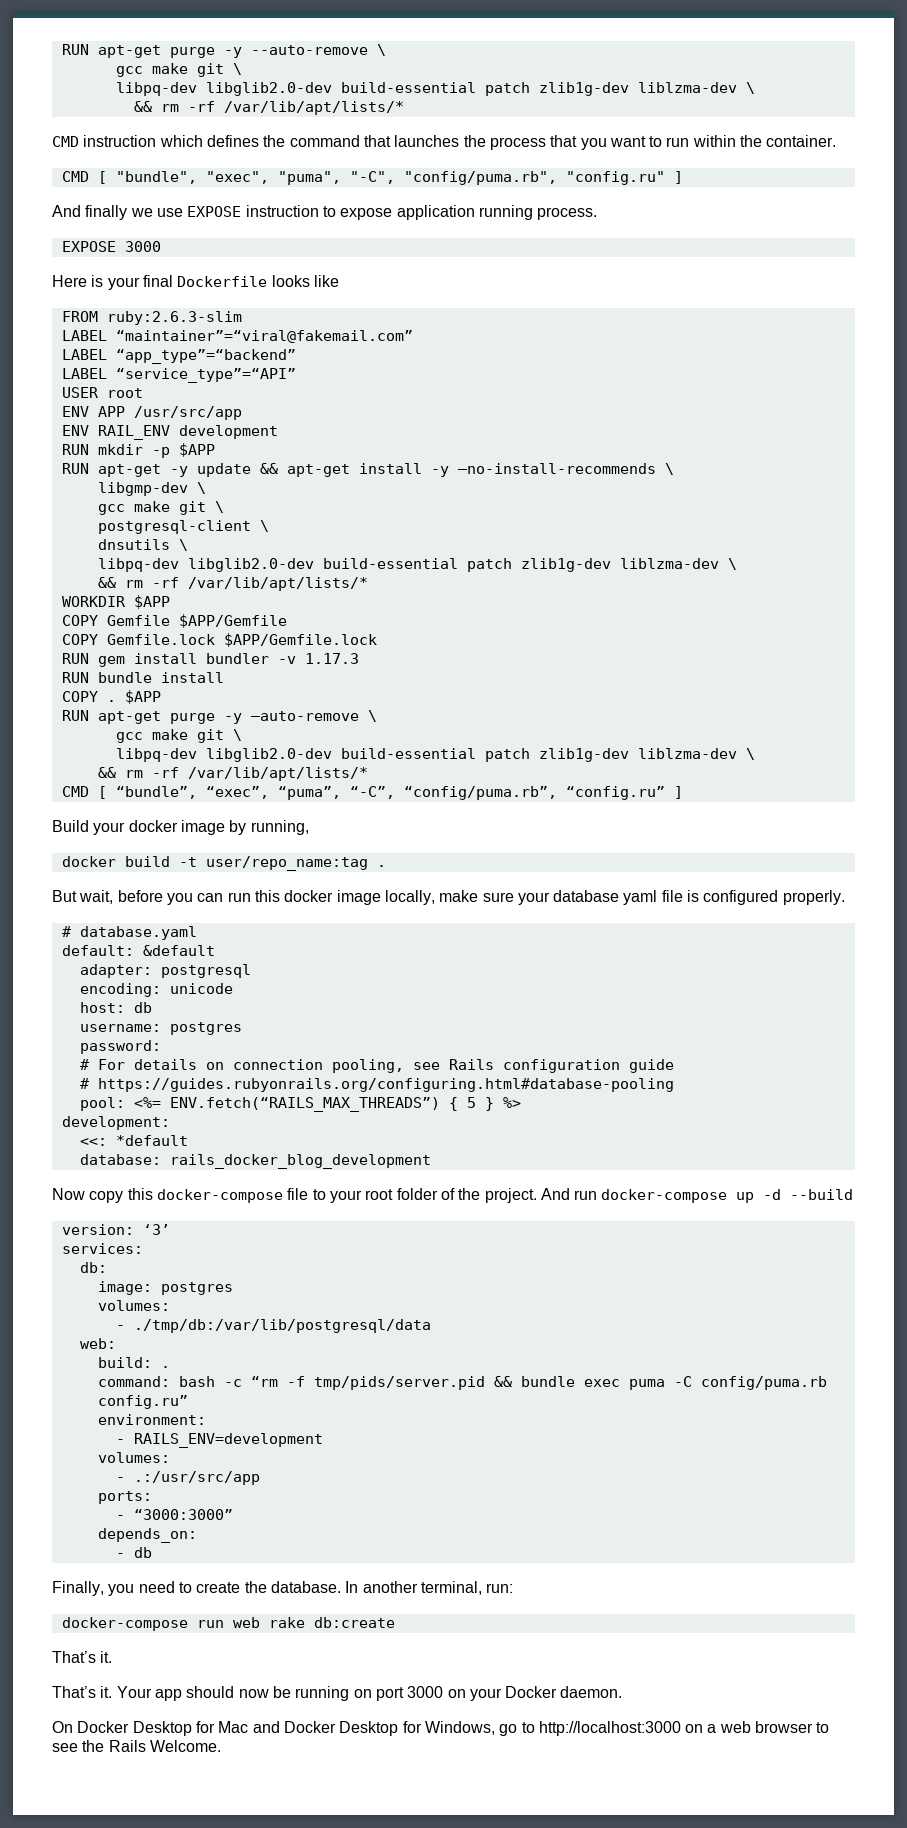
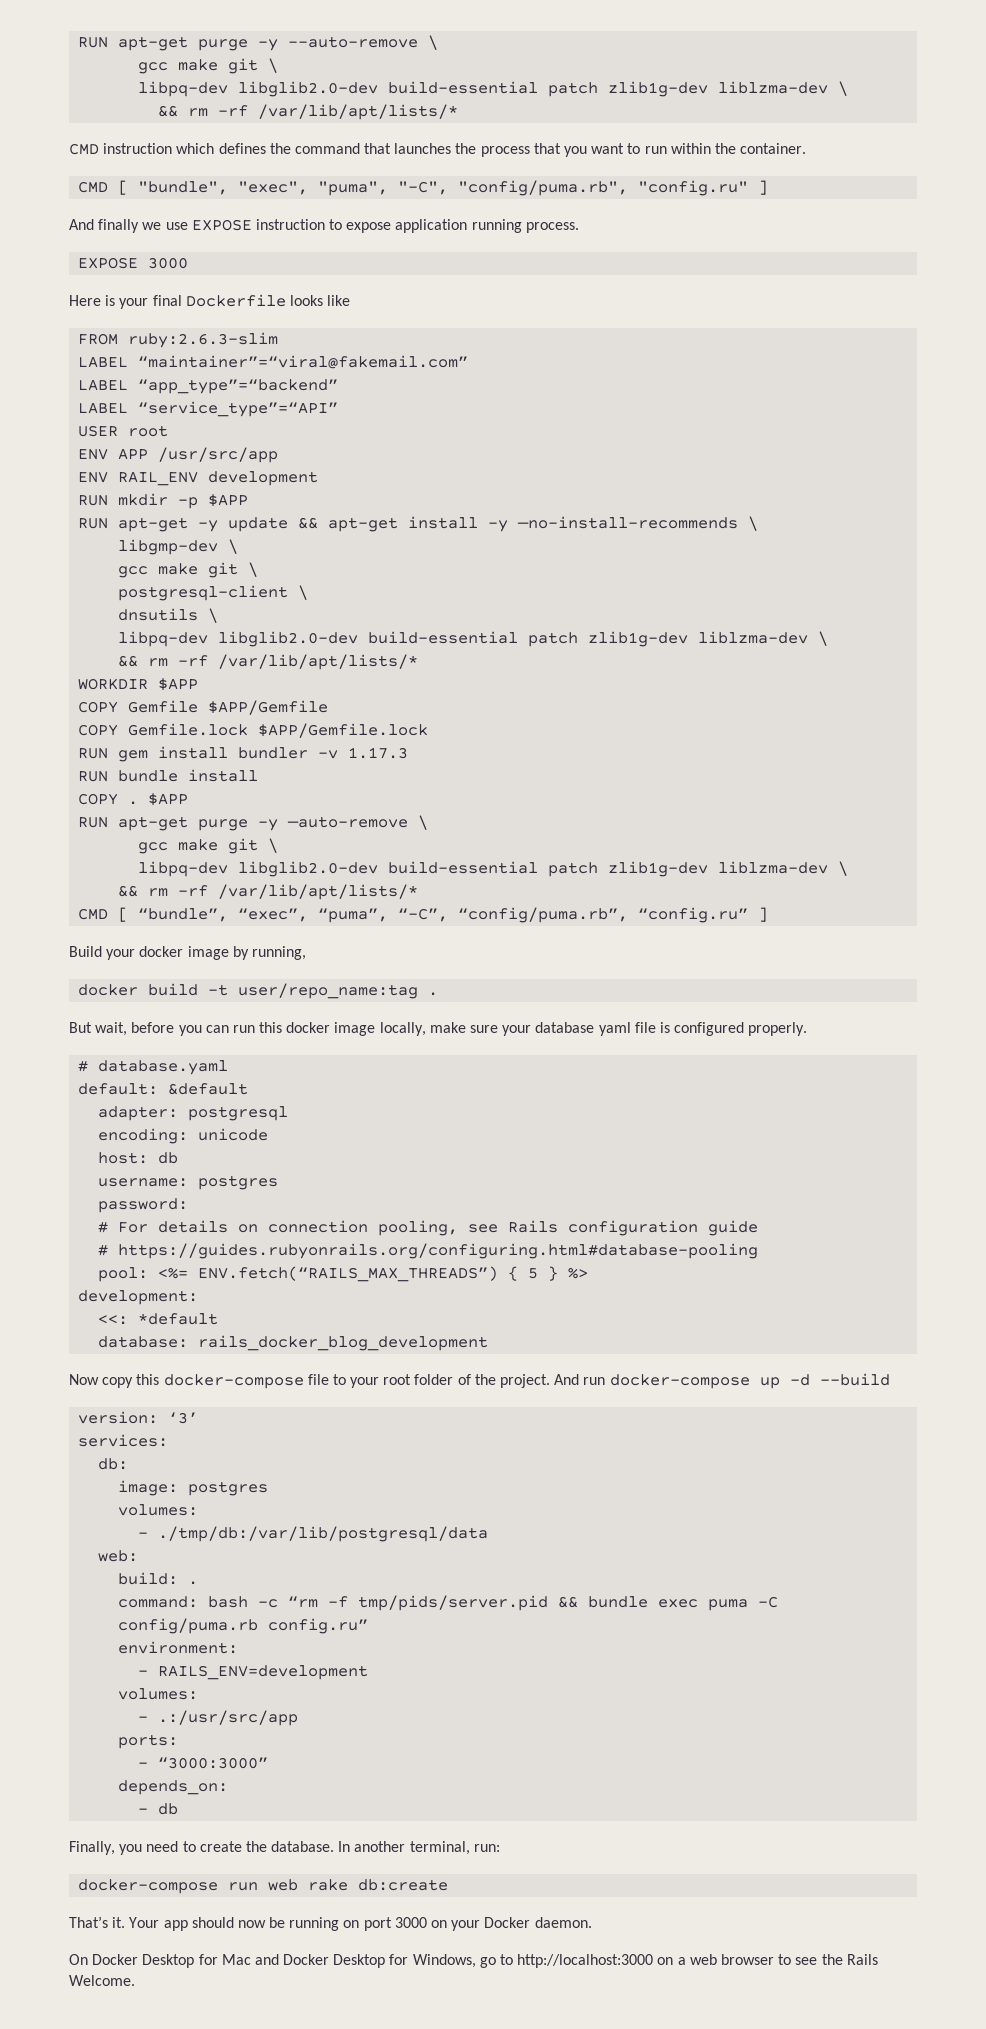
  docker-compose run web rake db:create
- That’s it.

